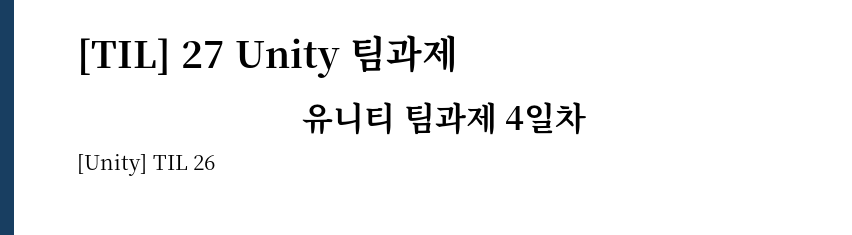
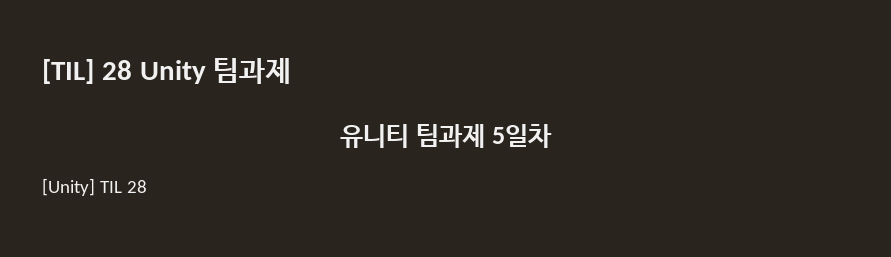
- [TIL] 27 Unity 팀과제
+ [TIL] 28 Unity 팀과제
- 유니티 팀과제 4일차
+ 유니티 팀과제 5일차
- [Unity] TIL 26
+ [Unity] TIL 28

